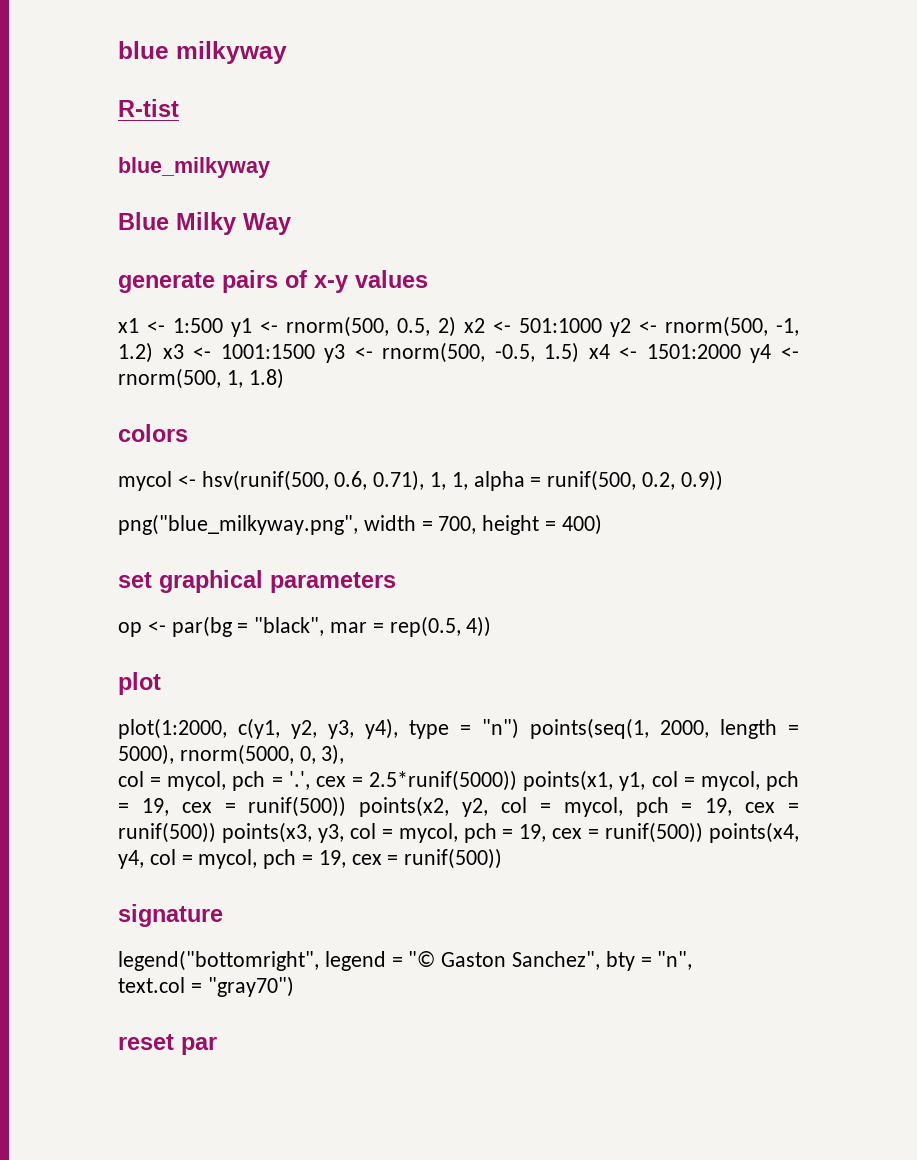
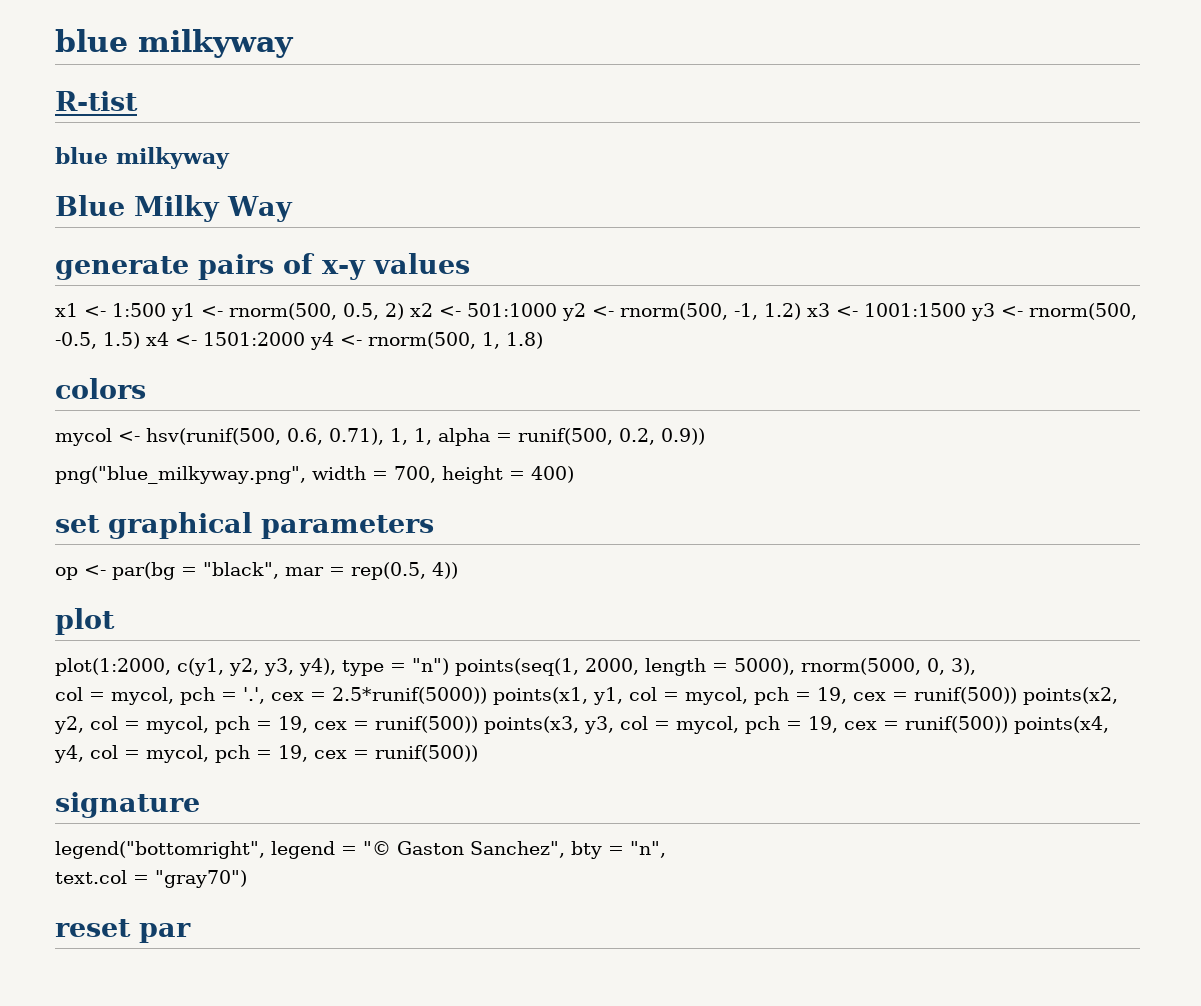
  R-tist
- blue_milkyway
+ blue milkyway

